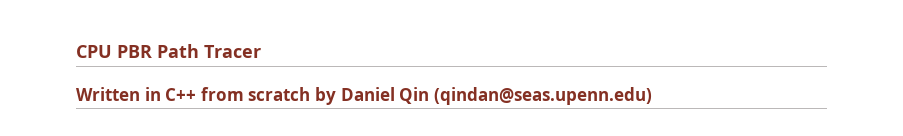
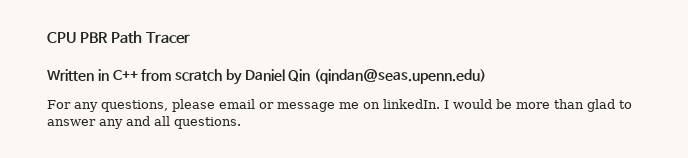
+ For any questions, please email or message me on linkedIn. I would be more than glad to answer any and all questions.

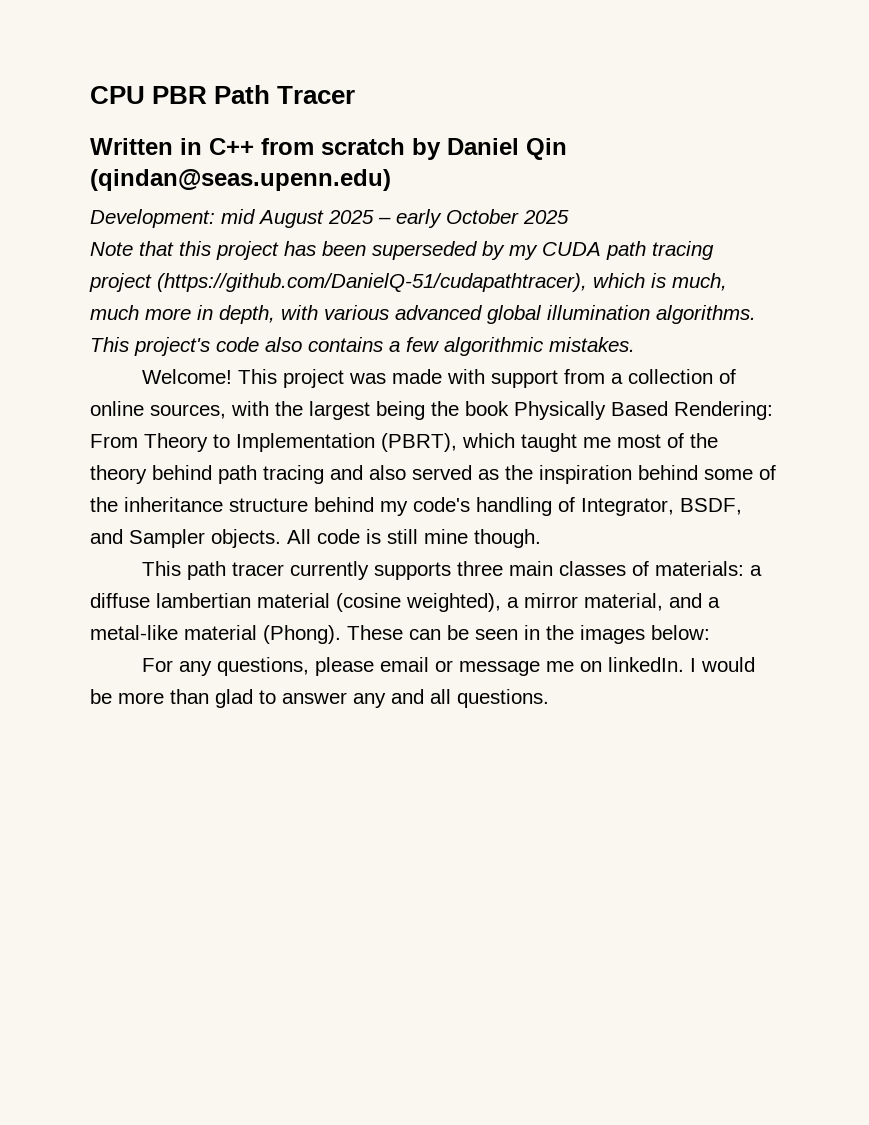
+ Development: mid August 2025 – early October 2025
+ Note that this project has been superseded by my CUDA path tracing project (https://github.com/DanielQ-51/cudapathtracer), which is much, much more in depth, with various advanced global illumination algorithms. This project's code also contains a few algorithmic mistakes.
+ Welcome! This project was made with support from a collection of online sources, with the largest being the book Physically Based Rendering: From Theory to Implementation (PBRT), which taught me most of the theory behind path tracing and also served as the inspiration behind some of the inheritance structure behind my code's handling of Integrator, BSDF, and Sampler objects. All code is still mine though.
+ This path tracer currently supports three main classes of materials: a diffuse lambertian material (cosine weighted), a mirror material, and a metal-like material (Phong). These can be seen in the images below:

